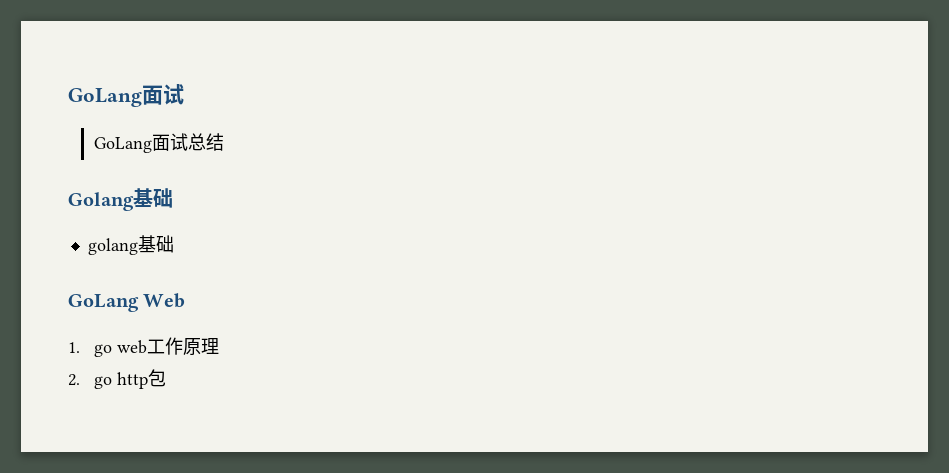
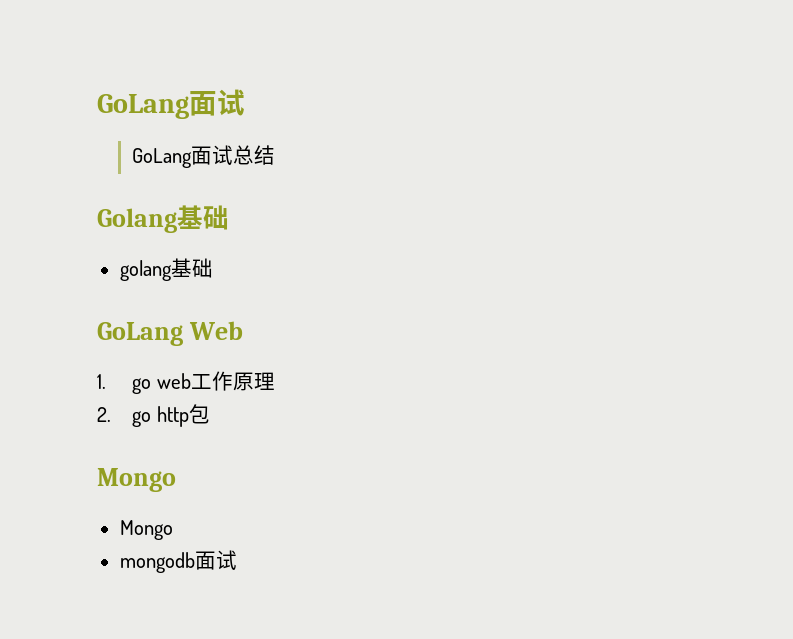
  2. go http包
+ Mongo
+ Mongo
+ mongodb面试

